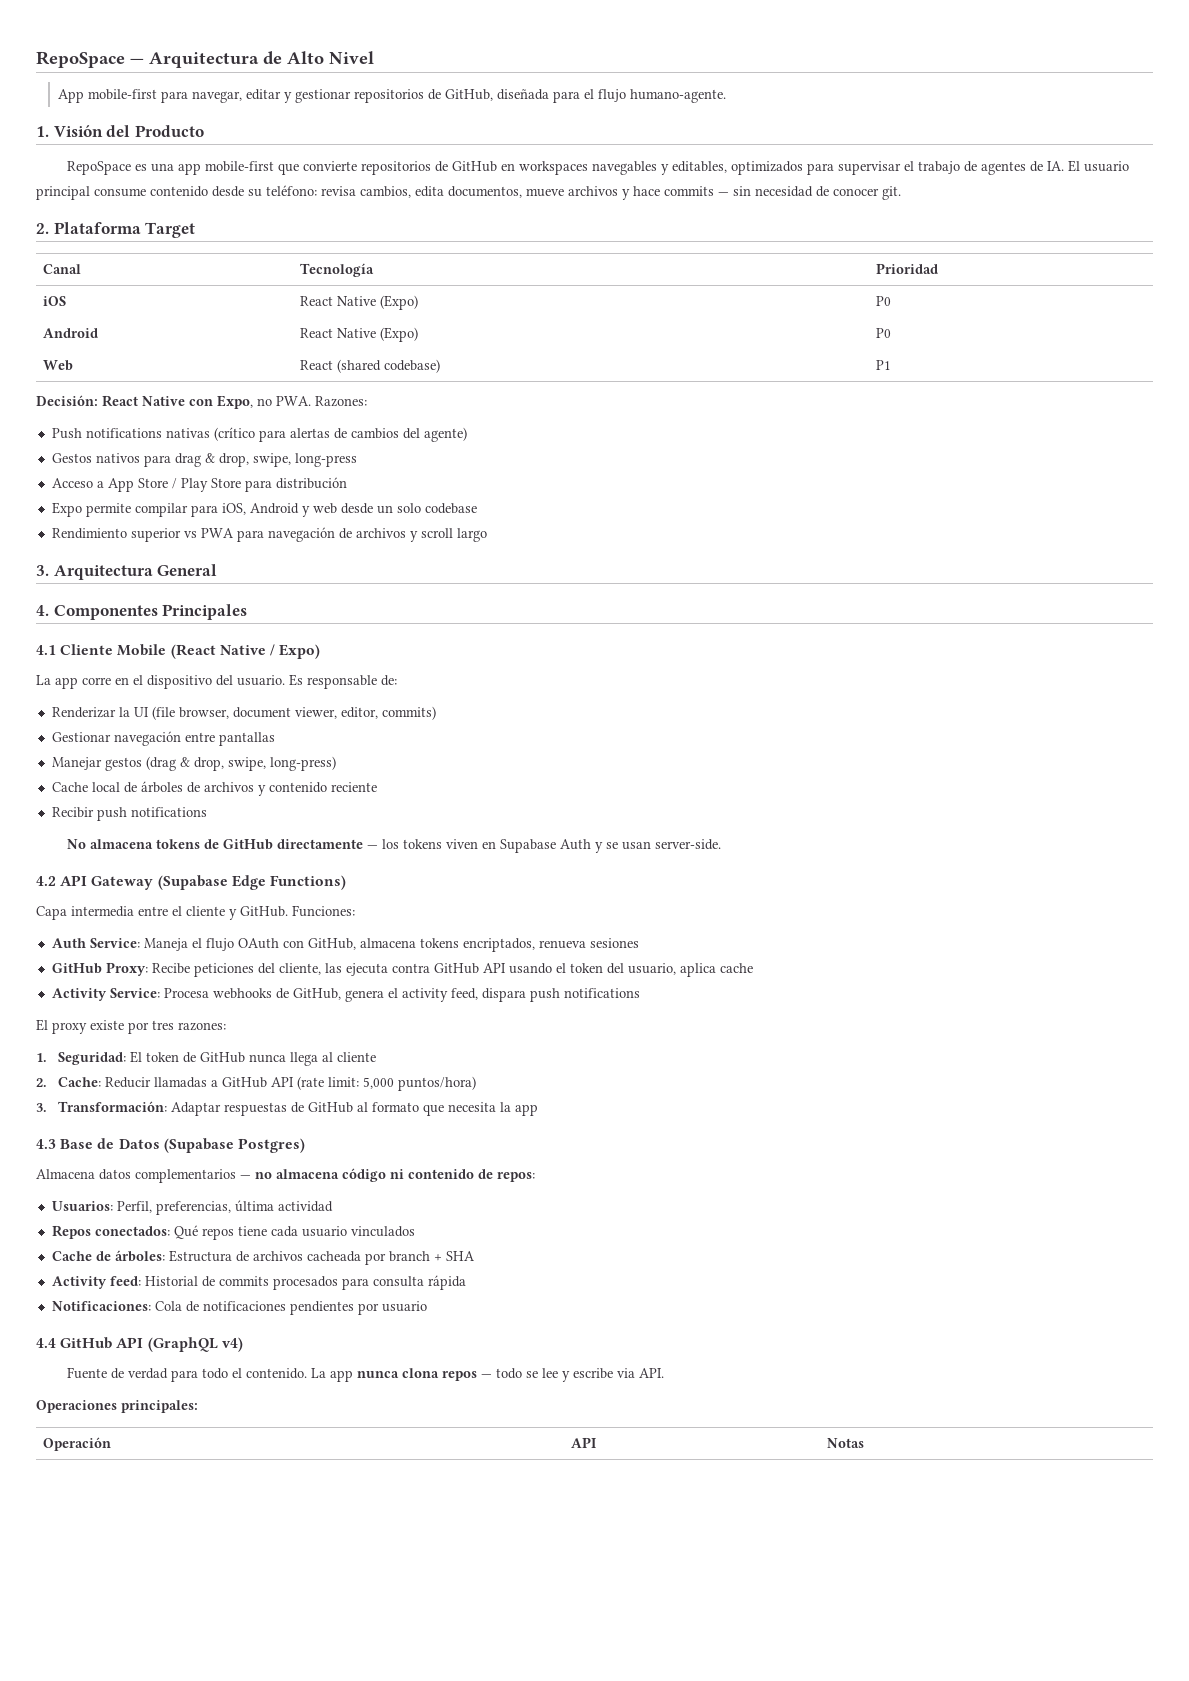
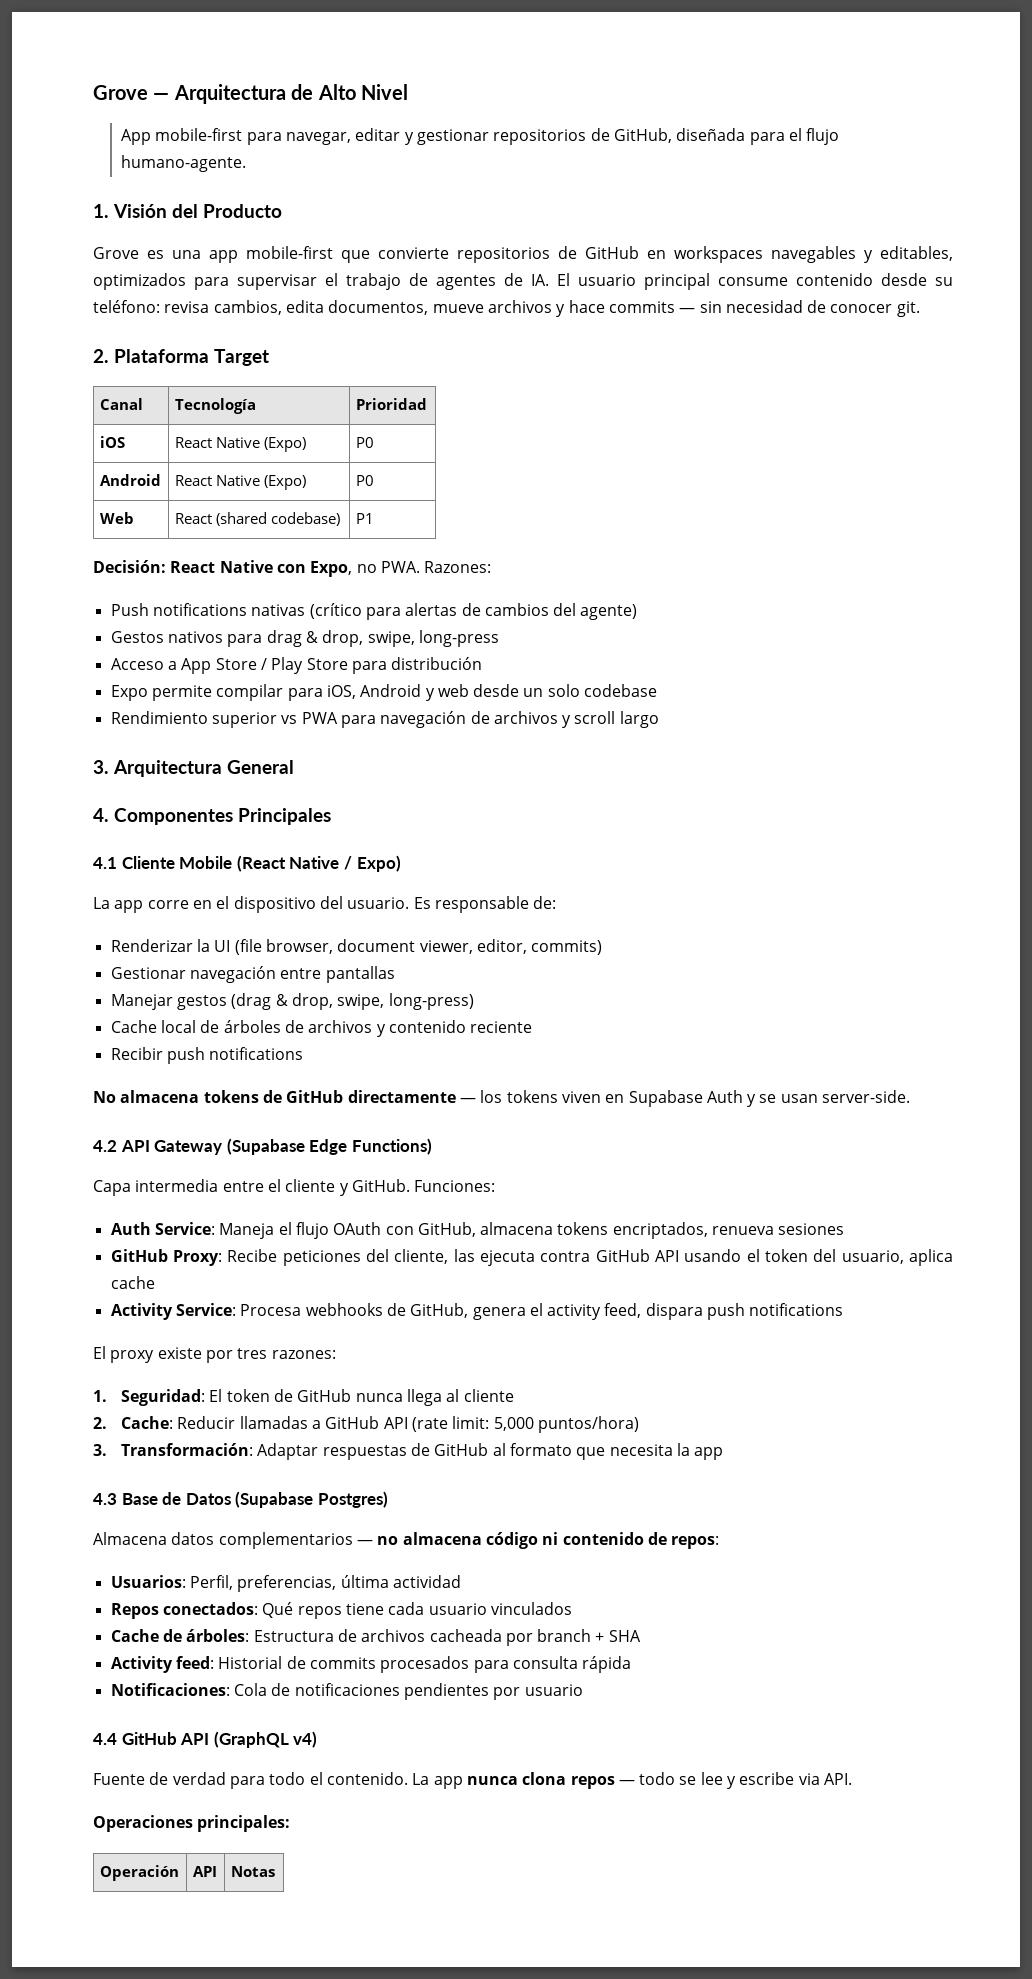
- RepoSpace — Arquitectura de Alto Nivel
+ Grove — Arquitectura de Alto Nivel
- RepoSpace es una app mobile-first que convierte repositorios de GitHub en workspaces navegables y editables, optimizados para supervisar el trabajo de agentes de IA. El usuario principal consume contenido desde su teléfono: revisa cambios, edita documentos, mueve archivos y hace commits — sin necesidad de conocer git.
+ Grove es una app mobile-first que convierte repositorios de GitHub en workspaces navegables y editables, optimizados para supervisar el trabajo de agentes de IA. El usuario principal consume contenido desde su teléfono: revisa cambios, edita documentos, mueve archivos y hace commits — sin necesidad de conocer git.

